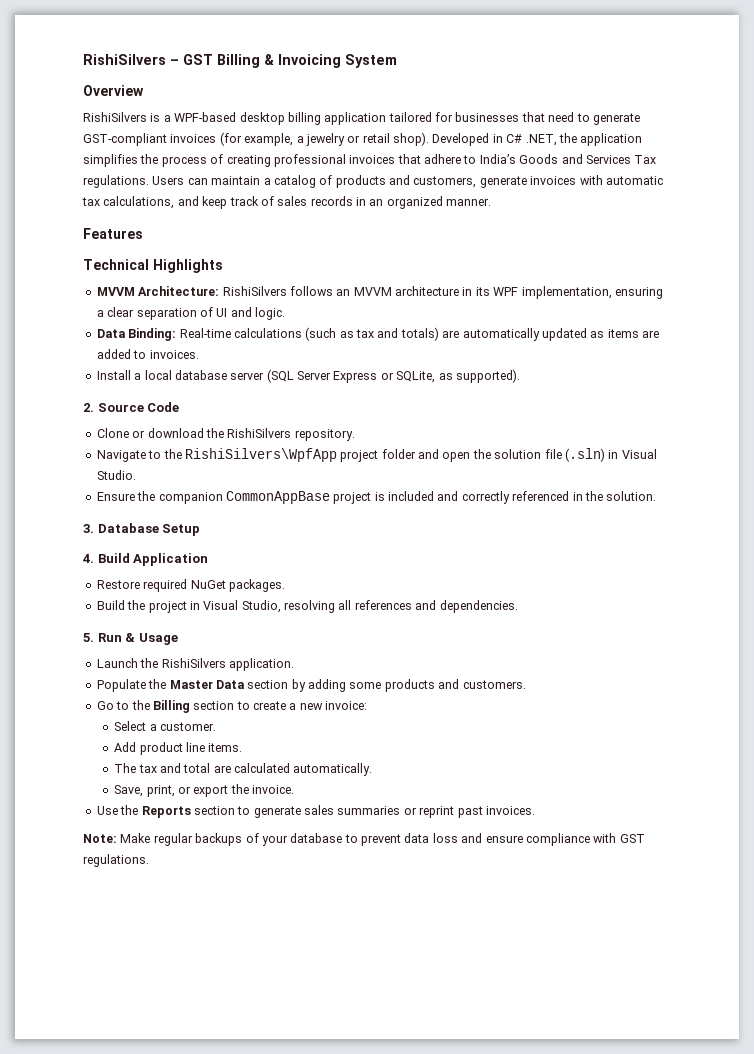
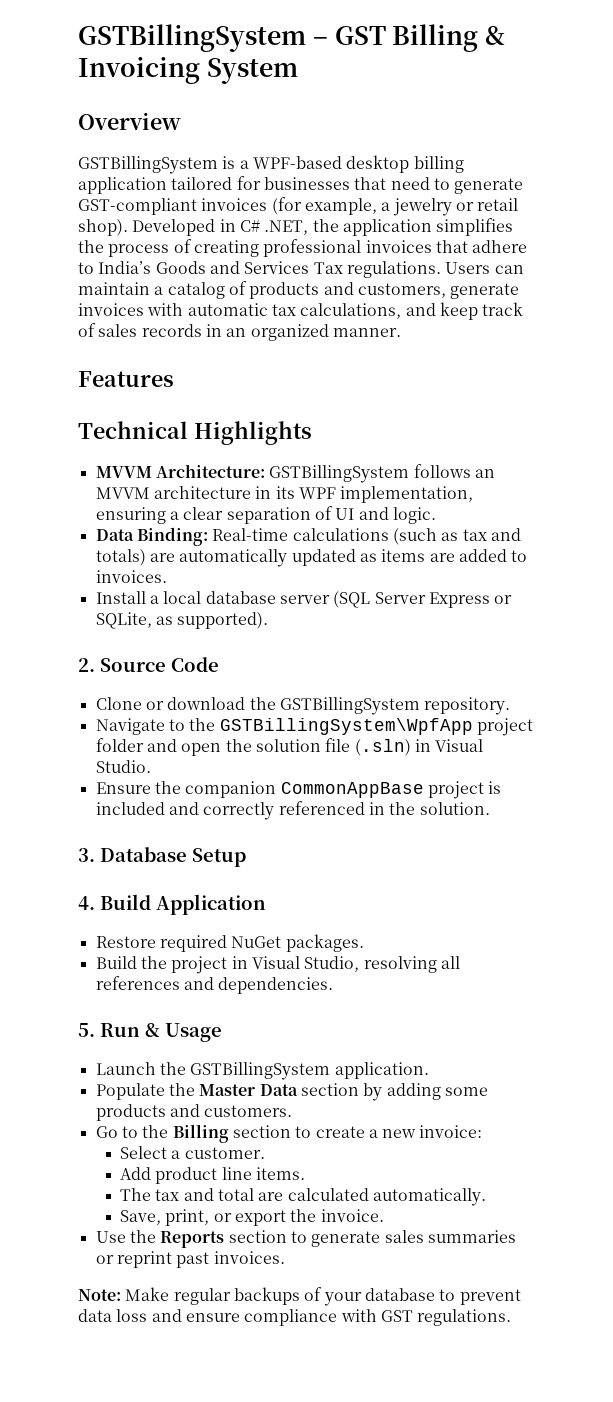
- RishiSilvers – GST Billing & Invoicing System
+ GSTBillingSystem – GST Billing & Invoicing System
- RishiSilvers is a WPF-based desktop billing application tailored for businesses that need to generate GST-compliant invoices (for example, a jewelry or retail shop).
+ GSTBillingSystem is a WPF-based desktop billing application tailored for businesses that need to generate GST-compliant invoices (for example, a jewelry or retail shop).
- MVVM Architecture: RishiSilvers follows an MVVM architecture in its WPF implementation, ensuring a clear separation of UI and logic.
+ MVVM Architecture: GSTBillingSystem follows an MVVM architecture in its WPF implementation, ensuring a clear separation of UI and logic.
- Clone or download the RishiSilvers repository.
+ Clone or download the GSTBillingSystem repository.
- Navigate to the RishiSilvers\WpfApp project folder and open the solution file (.sln) in Visual Studio.
+ Navigate to the GSTBillingSystem\WpfApp project folder and open the solution file (.sln) in Visual Studio.
- Launch the RishiSilvers application.
+ Launch the GSTBillingSystem application.

